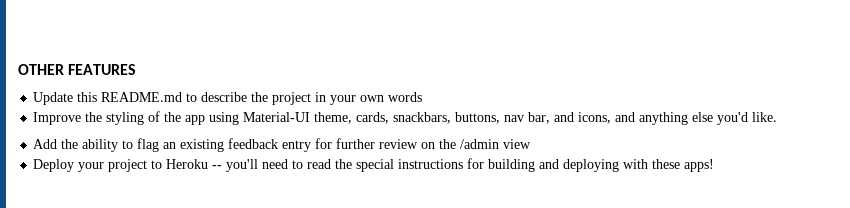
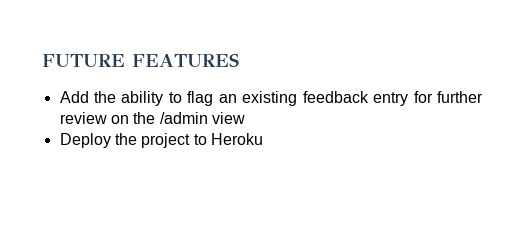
- OTHER FEATURES
+ FUTURE FEATURES
- Update this README.md to describe the project in your own words
- Improve the styling of the app using Material-UI theme, cards, snackbars, buttons, nav bar, and icons, and anything else you'd like.
- Deploy your project to Heroku -- you'll need to read the special instructions for building and deploying with these apps!
+ Deploy the project to Heroku

